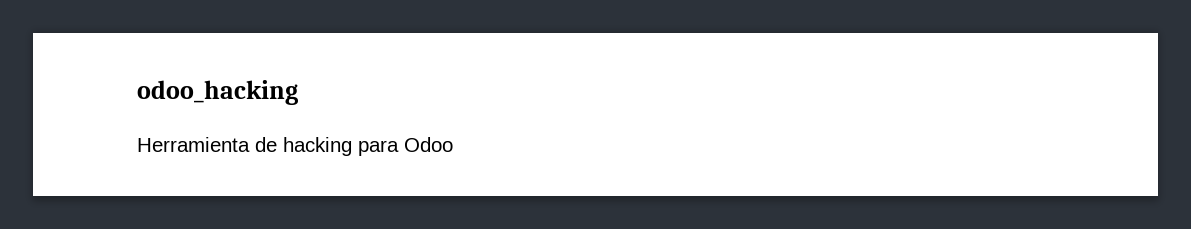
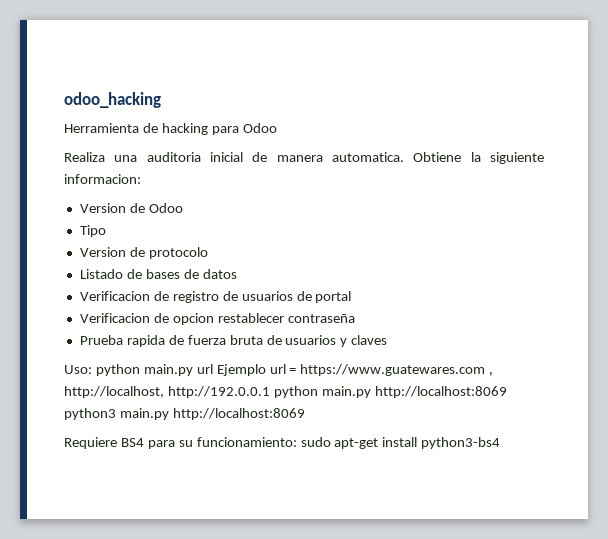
+ Realiza una auditoria inicial de manera automatica. Obtiene la siguiente informacion:
+ Version de Odoo
+ Tipo
+ Version de protocolo
+ Listado de bases de datos
+ Verificacion de registro de usuarios de portal
+ Verificacion de opcion restablecer contraseña
+ Prueba rapida de fuerza bruta de usuarios y claves
+ Uso: python main.py url Ejemplo url = https://www.guatewares.com , http://localhost, http://192.0.0.1 python main.py http://localhost:8069 python3 main.py http://localhost:8069
+ Requiere BS4 para su funcionamiento: sudo apt-get install python3-bs4

